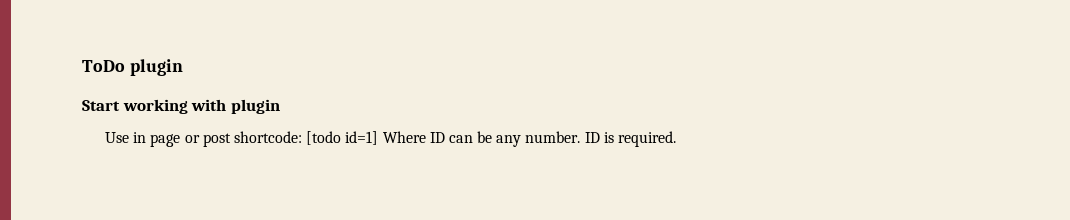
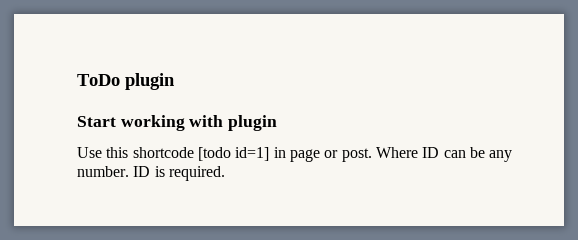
- Use in page or post shortcode: [todo id=1] Where ID can be any number.
+ Use this shortcode [todo id=1] in page or post. Where ID can be any number.

